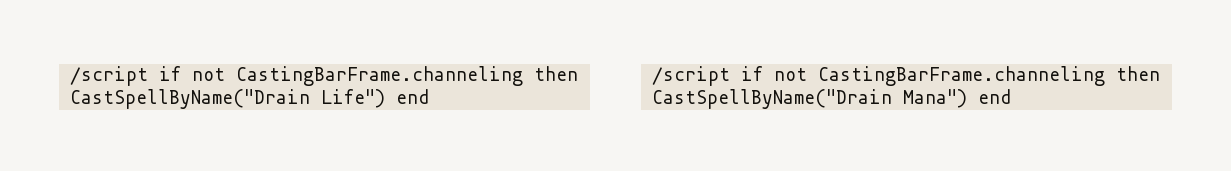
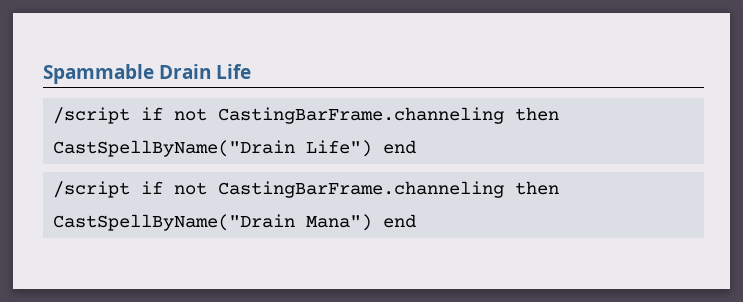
+ Spammable Drain Life

